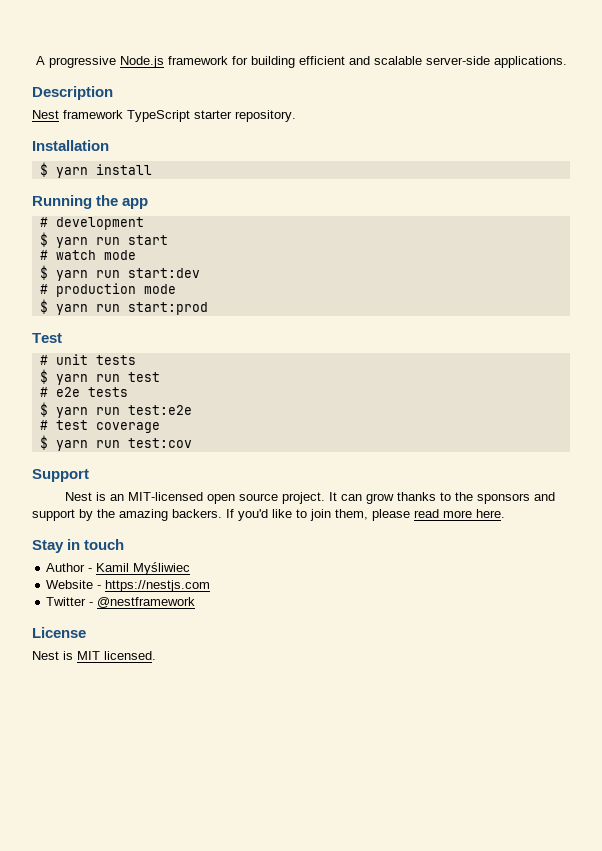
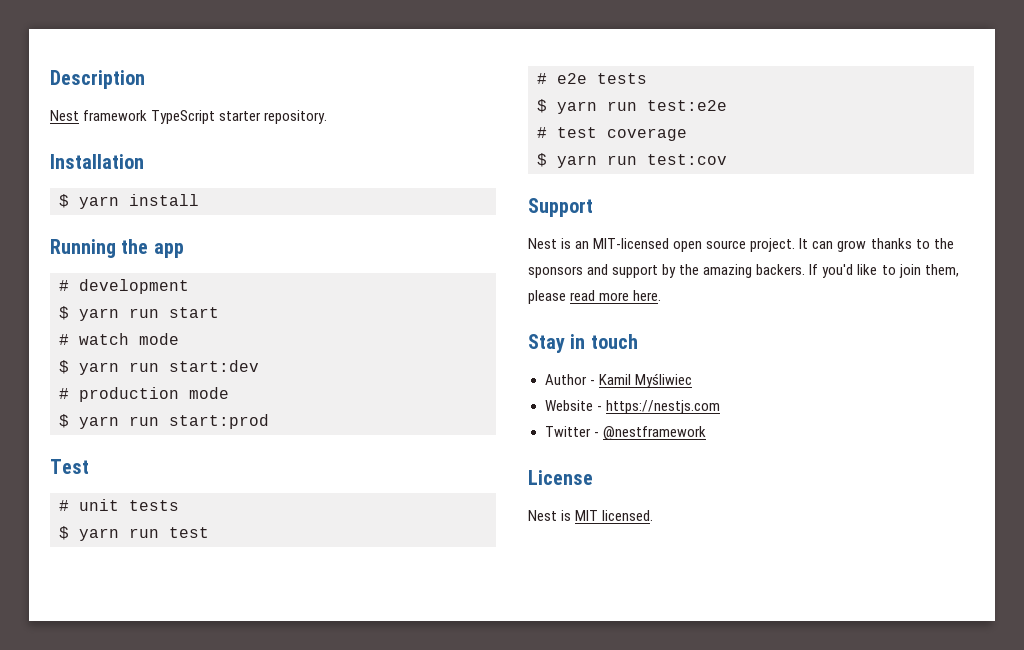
- A progressive Node.js framework for building efficient and scalable server-side applications.

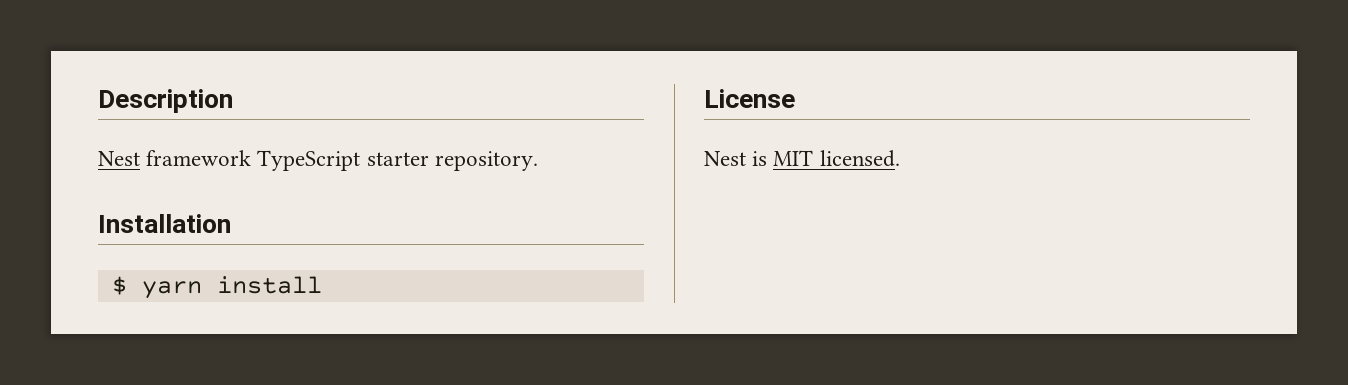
- Running the app
- # development
- $ yarn run start
- # watch mode
- $ yarn run start:dev
- # production mode
- $ yarn run start:prod
- Test
- # unit tests
- $ yarn run test
- # e2e tests
- $ yarn run test:e2e
- # test coverage
- $ yarn run test:cov
- Support
- Nest is an MIT-licensed open source project. It can grow thanks to the sponsors and support by the amazing backers. If you'd like to join them, please read more here.
- Stay in touch
- Author - Kamil Myśliwiec
- Website - https://nestjs.com
- Twitter - @nestframework

